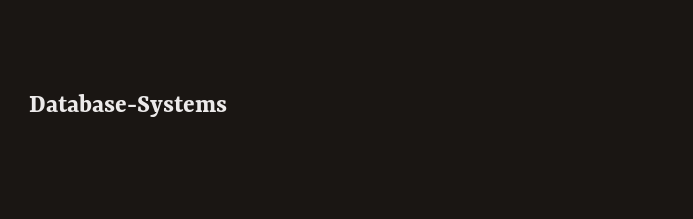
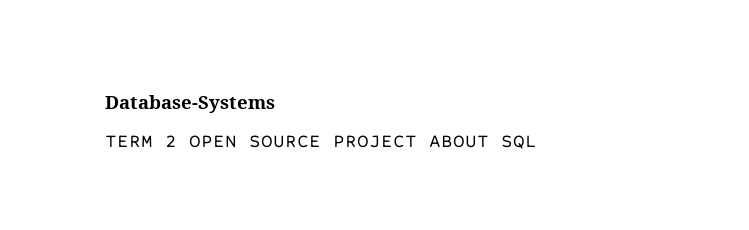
+ TERM 2 OPEN SOURCE PROJECT ABOUT SQL

